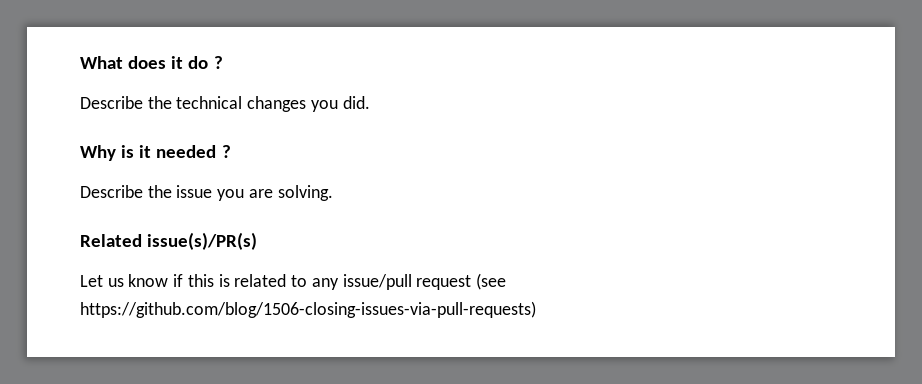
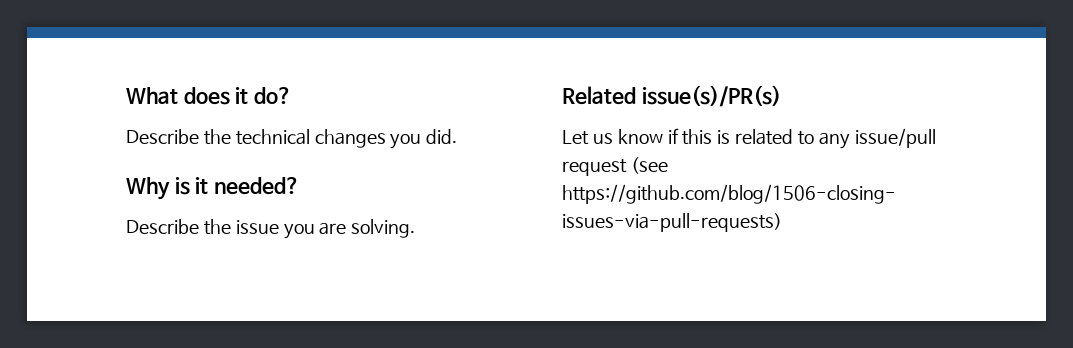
- What does it do ?
+ What does it do?
- Why is it needed ?
+ Why is it needed?

